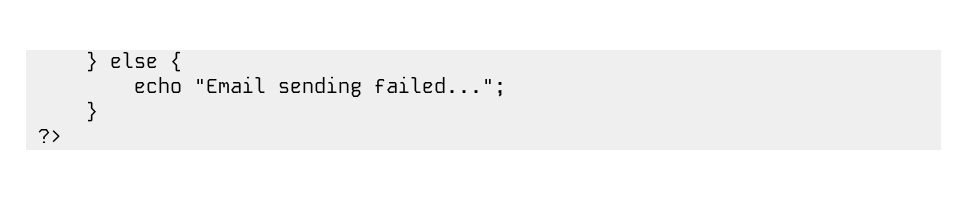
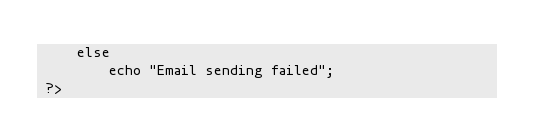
- } else {
+ else
- echo "Email sending failed...";
- }
+ echo "Email sending failed";

